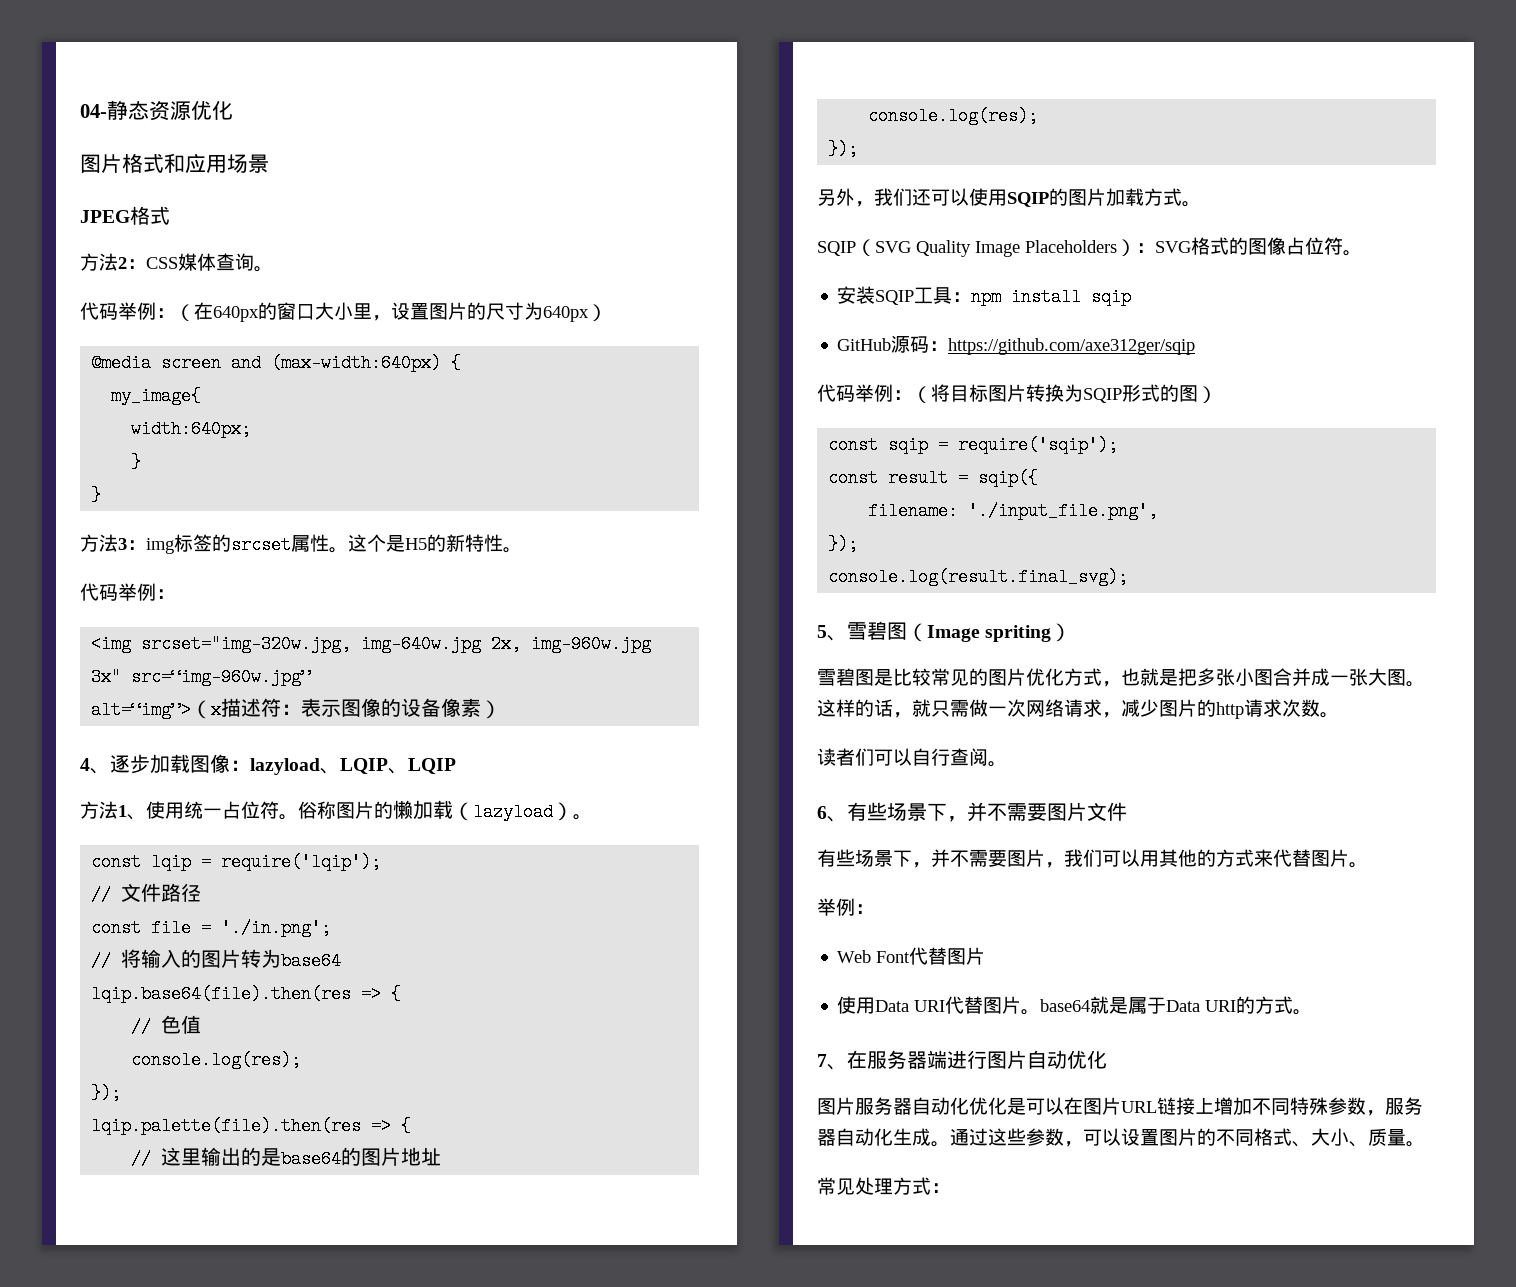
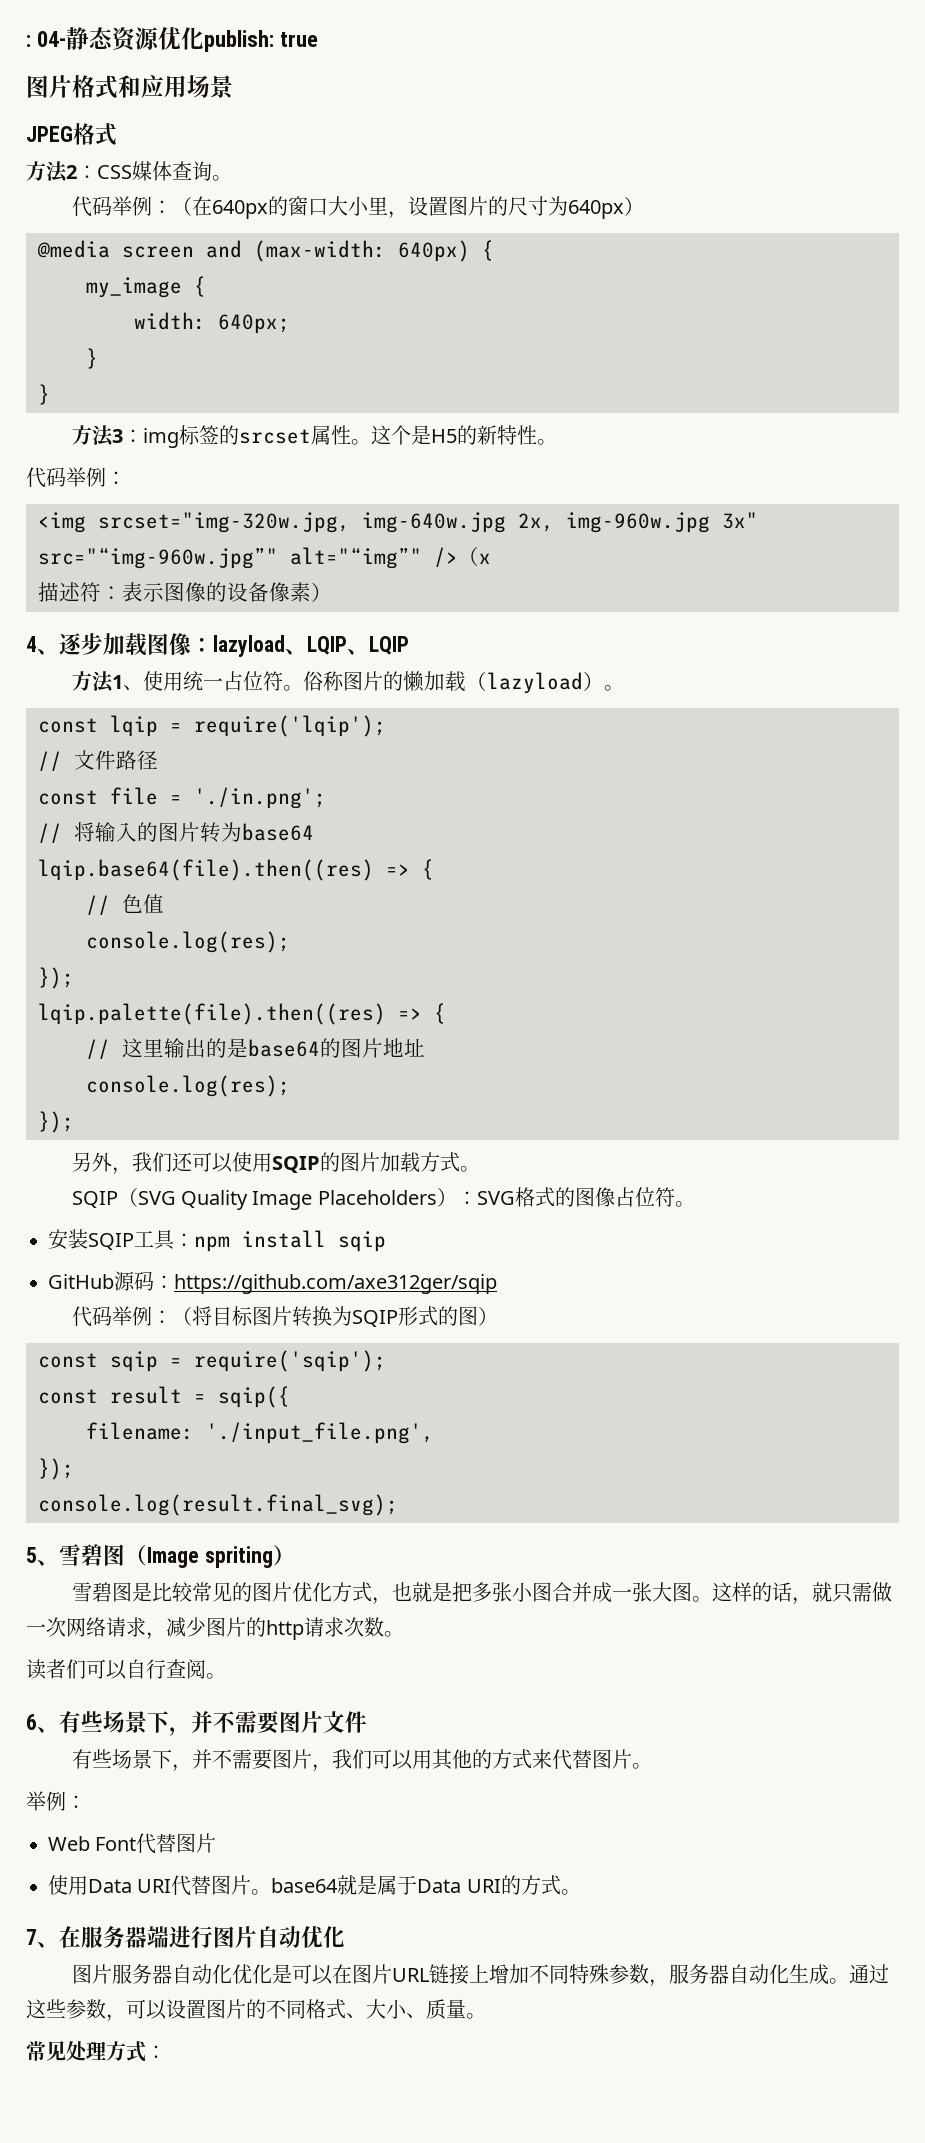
- 04-静态资源优化
+ : 04-静态资源优化publish: true
- @media screen and (max-width:640px) {
- my_image{
- width:640px;
+ @media screen and (max-width: 640px) {
+ my_image {
+ width: 640px;
- <img srcset="img-320w.jpg, img-640w.jpg 2x, img-960w.jpg 3x" src=“img-960w.jpg”
- alt=“img”>（x描述符：表示图像的设备像素）
+ <img srcset="img-320w.jpg, img-640w.jpg 2x, img-960w.jpg 3x" src="“img-960w.jpg”" alt="“img”" />（x
+ 描述符：表示图像的设备像素）
- lqip.base64(file).then(res => {
+ lqip.base64(file).then((res) => {
- lqip.palette(file).then(res => {
+ lqip.palette(file).then((res) => {

